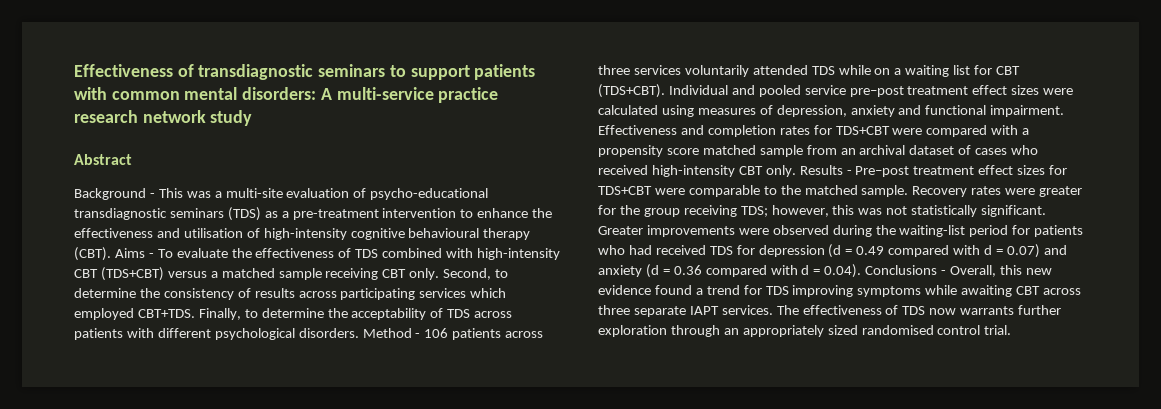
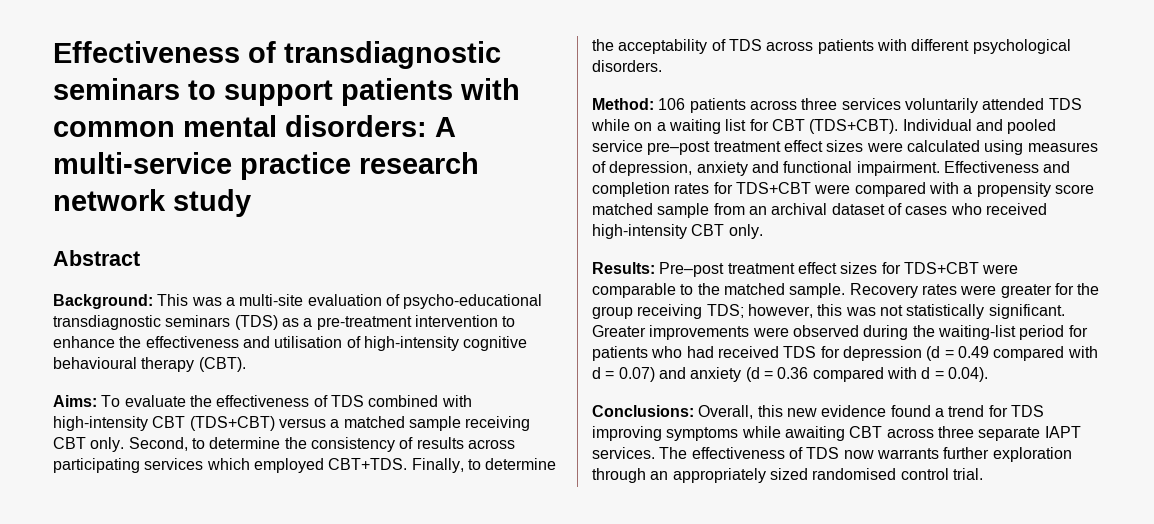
- Background - This was a multi-site evaluation of psycho-educational transdiagnostic seminars (TDS) as a pre-treatment intervention to enhance the effectiveness and utilisation of high-intensity cognitive behavioural therapy (CBT). Aims - To evaluate the effectiveness of TDS combined with high-intensity CBT (TDS+CBT) versus a matched sample receiving CBT only.
+ Background: This was a multi-site evaluation of psycho-educational transdiagnostic seminars (TDS) as a pre-treatment intervention to enhance the effectiveness and utilisation of high-intensity cognitive behavioural therapy (CBT).
+ Aims: To evaluate the effectiveness of TDS combined with high-intensity CBT (TDS+CBT) versus a matched sample receiving CBT only.
- Finally, to determine the acceptability of TDS across patients with different psychological disorders. Method - 106 patients across three services voluntarily attended TDS while on a waiting list for CBT (TDS+CBT).
+ Finally, to determine the acceptability of TDS across patients with different psychological disorders.
+ Method: 106 patients across three services voluntarily attended TDS while on a waiting list for CBT (TDS+CBT).
- Effectiveness and completion rates for TDS+CBT were compared with a propensity score matched sample from an archival dataset of cases who received high-intensity CBT only. Results - Pre–post treatment effect sizes for TDS+CBT were comparable to the matched sample.
+ Effectiveness and completion rates for TDS+CBT were compared with a propensity score matched sample from an archival dataset of cases who received high-intensity CBT only.
+ Results: Pre–post treatment effect sizes for TDS+CBT were comparable to the matched sample.
- Greater improvements were observed during the waiting-list period for patients who had received TDS for depression (d = 0.49 compared with d = 0.07) and anxiety (d = 0.36 compared with d = 0.04). Conclusions - Overall, this new evidence found a trend for TDS improving symptoms while awaiting CBT across three separate IAPT services.
+ Greater improvements were observed during the waiting-list period for patients who had received TDS for depression (d = 0.49 compared with d = 0.07) and anxiety (d = 0.36 compared with d = 0.04).
+ Conclusions: Overall, this new evidence found a trend for TDS improving symptoms while awaiting CBT across three separate IAPT services.

